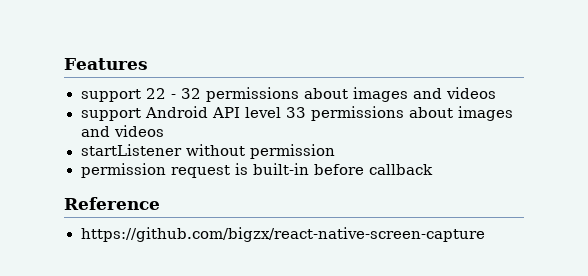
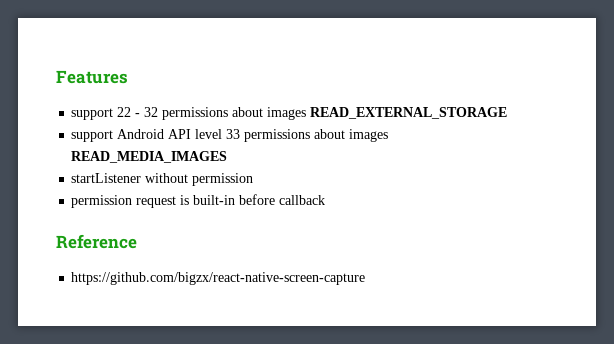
- support 22 - 32 permissions about images and videos
+ support 22 - 32 permissions about images READ_EXTERNAL_STORAGE
- support Android API level 33 permissions about images and videos
+ support Android API level 33 permissions about images READ_MEDIA_IMAGES

